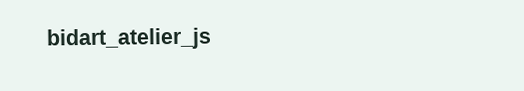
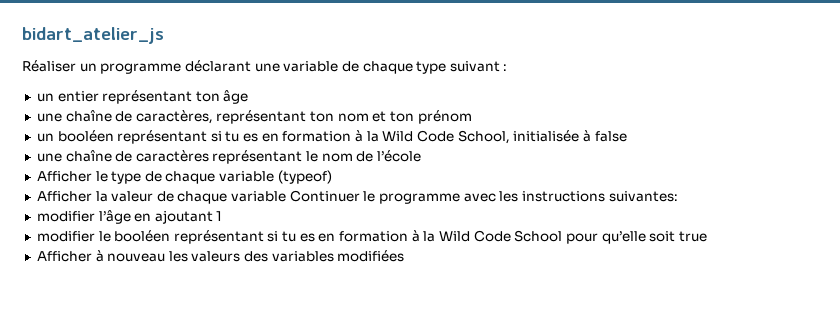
+ Réaliser un programme déclarant une variable de chaque type suivant :
+ un entier représentant ton âge
+ une chaîne de caractères, représentant ton nom et ton prénom
+ un booléen représentant si tu es en formation à la Wild Code School, initialisée à false
+ une chaîne de caractères représentant le nom de l’école
+ Afficher le type de chaque variable (typeof)
+ Afficher la valeur de chaque variable Continuer le programme avec les instructions suivantes:
+ modifier l’âge en ajoutant 1
+ modifier le booléen représentant si tu es en formation à la Wild Code School pour qu’elle soit true
+ Afficher à nouveau les valeurs des variables modifiées

